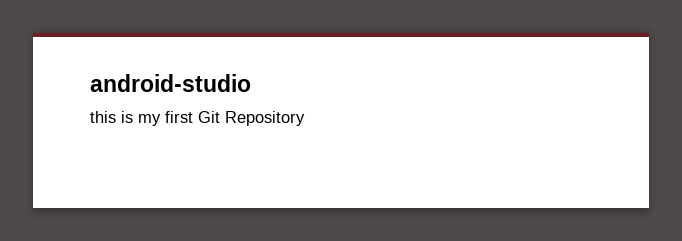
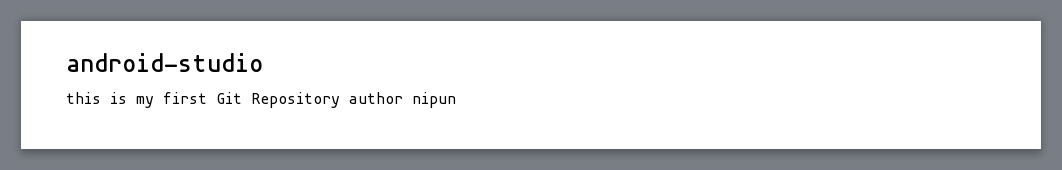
- this is my first Git Repository
+ this is my first Git Repository author nipun

